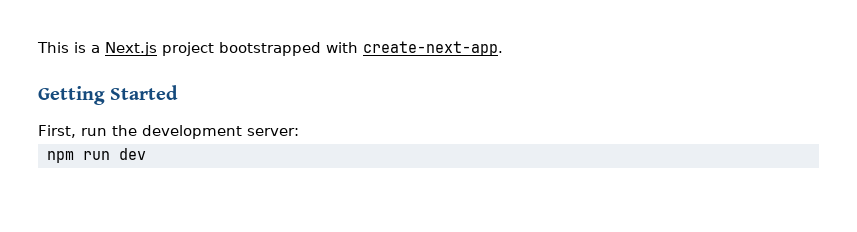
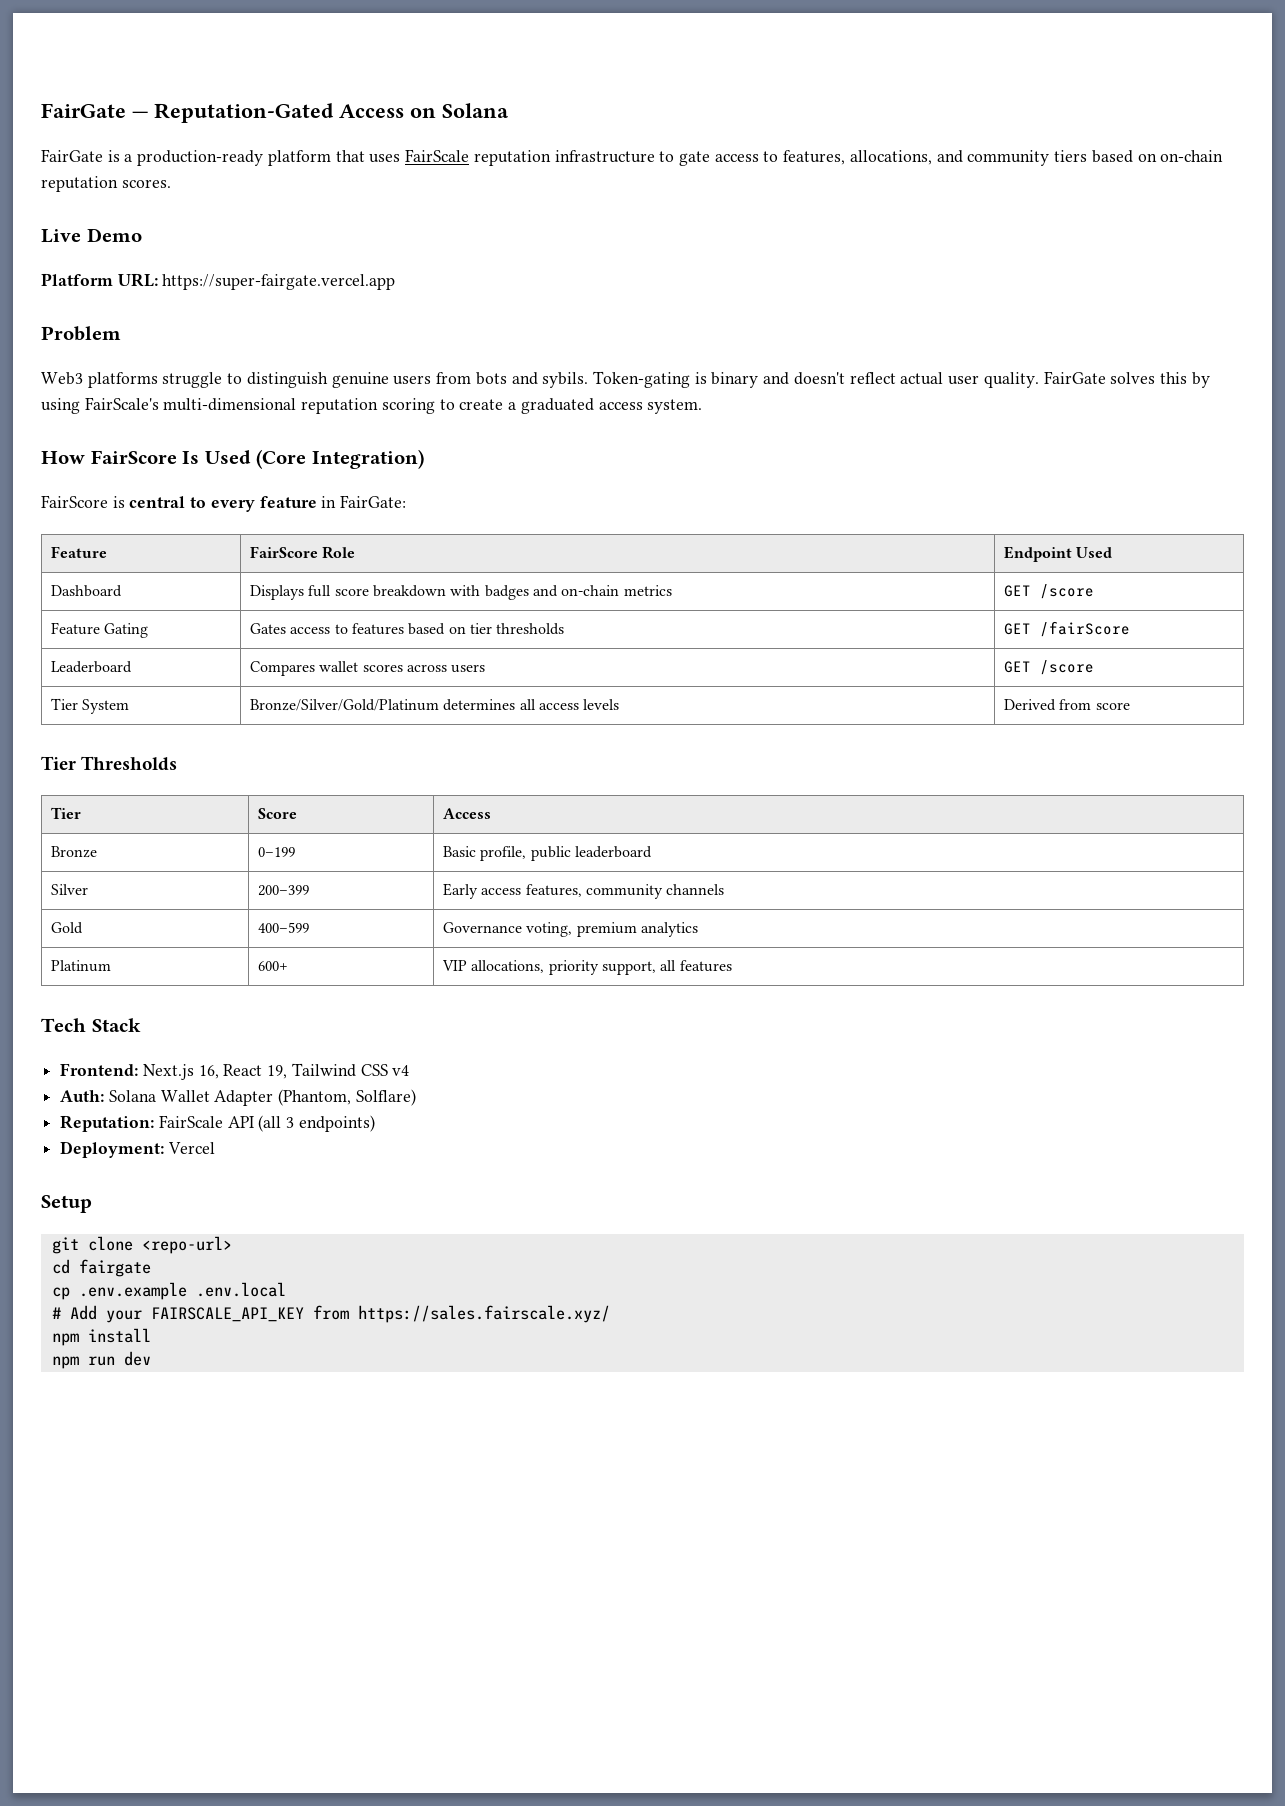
- This is a Next.js project bootstrapped with create-next-app.
- Getting Started
- First, run the development server:
+ FairGate — Reputation-Gated Access on Solana
+ FairGate is a production-ready platform that uses FairScale reputation infrastructure to gate access to features, allocations, and community tiers based on on-chain reputation scores.
+ Live Demo
+ Platform URL: https://super-fairgate.vercel.app
+ Problem
+ Web3 platforms struggle to distinguish genuine users from bots and sybils. Token-gating is binary and doesn't reflect actual user quality. FairGate solves this by using FairScale's multi-dimensional reputation scoring to create a graduated access system.
+ How FairScore Is Used (Core Integration)
+ FairScore is central to every feature in FairGate:
+ Feature | FairScore Role | Endpoint Used
+ Dashboard | Displays full score breakdown with badges and on-chain metrics | GET /score
+ Feature Gating | Gates access to features based on tier thresholds | GET /fairScore
+ Leaderboard | Compares wallet scores across users | GET /score
+ Tier System | Bronze/Silver/Gold/Platinum determines all access levels | Derived from score
+ Tier Thresholds
+ Tier | Score | Access
+ Bronze | 0–199 | Basic profile, public leaderboard
+ Silver | 200–399 | Early access features, community channels
+ Gold | 400–599 | Governance voting, premium analytics
+ Platinum | 600+ | VIP allocations, priority support, all features
+ Tech Stack
+ Frontend: Next.js 16, React 19, Tailwind CSS v4
+ Auth: Solana Wallet Adapter (Phantom, Solflare)
+ Reputation: FairScale API (all 3 endpoints)
+ Deployment: Vercel
+ Setup
+ git clone <repo-url>
+ cd fairgate
+ cp .env.example .env.local
+ # Add your FAIRSCALE_API_KEY from https://sales.fairscale.xyz/
+ npm install

